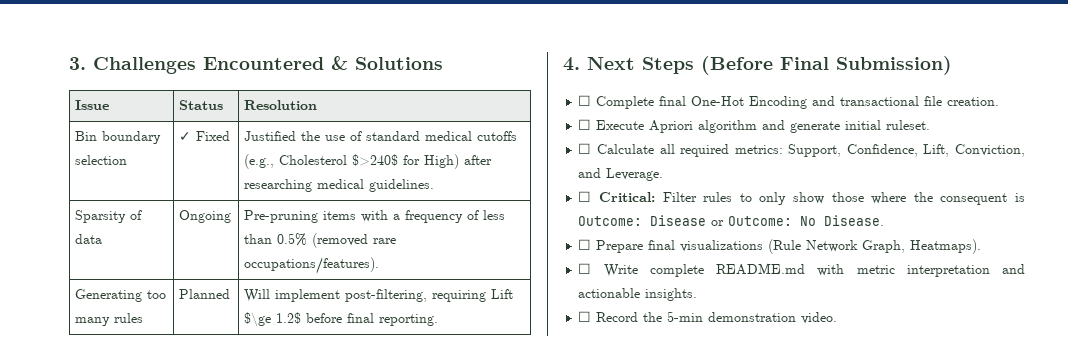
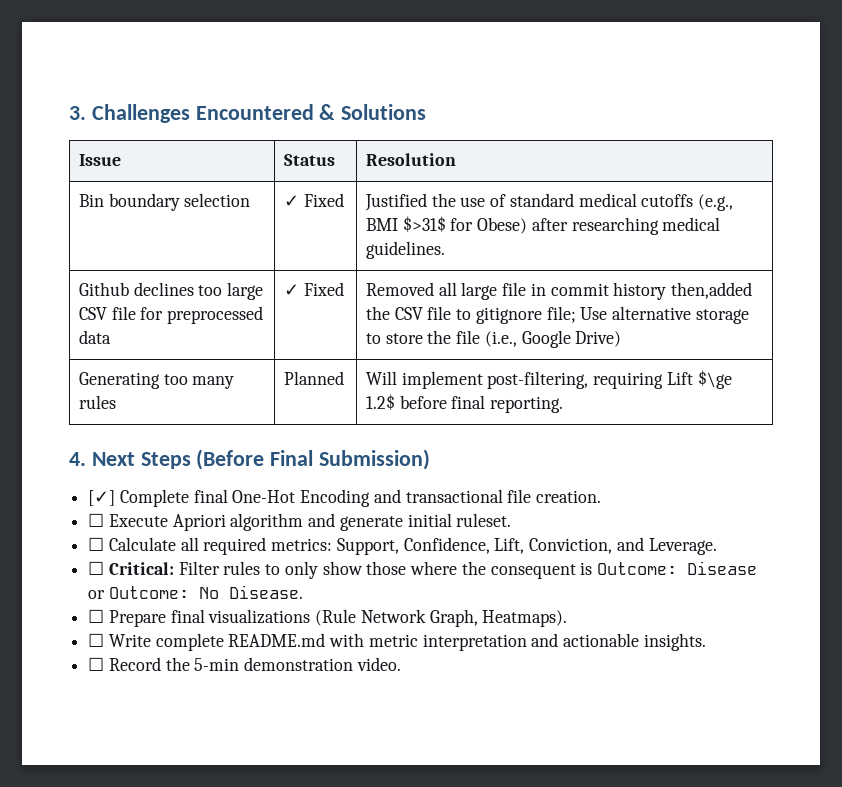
- Bin boundary selection | ✓ Fixed | Justified the use of standard medical cutoffs (e.g., Cholesterol $>240$ for High) after researching medical guidelines.
+ Bin boundary selection | ✓ Fixed | Justified the use of standard medical cutoffs (e.g., BMI $>31$ for Obese) after researching medical guidelines.
- Sparsity of data | Ongoing | Pre-pruning items with a frequency of less than 0.5% (removed rare occupations/features).
+ Github declines too large CSV file for preprocessed data | ✓ Fixed | Removed all large file in commit history then,added the CSV file to gitignore file; Use alternative storage to store the file (i.e., Google Drive)
- ☐ Complete final One-Hot Encoding and transactional file creation.
+ [✓] Complete final One-Hot Encoding and transactional file creation.

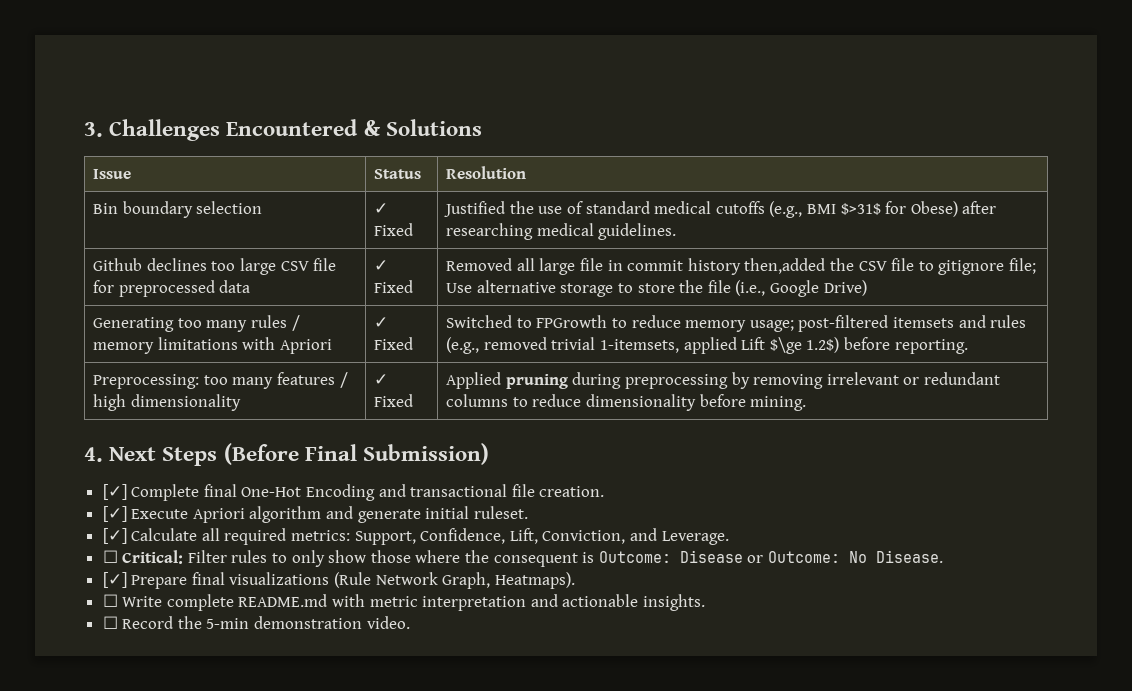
- Generating too many rules | Planned | Will implement post-filtering, requiring Lift $\ge 1.2$ before final reporting.
+ Generating too many rules / memory limitations with Apriori | ✓ Fixed | Switched to FPGrowth to reduce memory usage; post-filtered itemsets and rules (e.g., removed trivial 1-itemsets, applied Lift $\ge 1.2$) before reporting.
+ Preprocessing: too many features / high dimensionality | ✓ Fixed | Applied pruning during preprocessing by removing irrelevant or redundant columns to reduce dimensionality before mining.
- ☐ Execute Apriori algorithm and generate initial ruleset.
+ [✓] Execute Apriori algorithm and generate initial ruleset.
- ☐ Calculate all required metrics: Support, Confidence, Lift, Conviction, and Leverage.
+ [✓] Calculate all required metrics: Support, Confidence, Lift, Conviction, and Leverage.
- ☐ Prepare final visualizations (Rule Network Graph, Heatmaps).
+ [✓] Prepare final visualizations (Rule Network Graph, Heatmaps).

